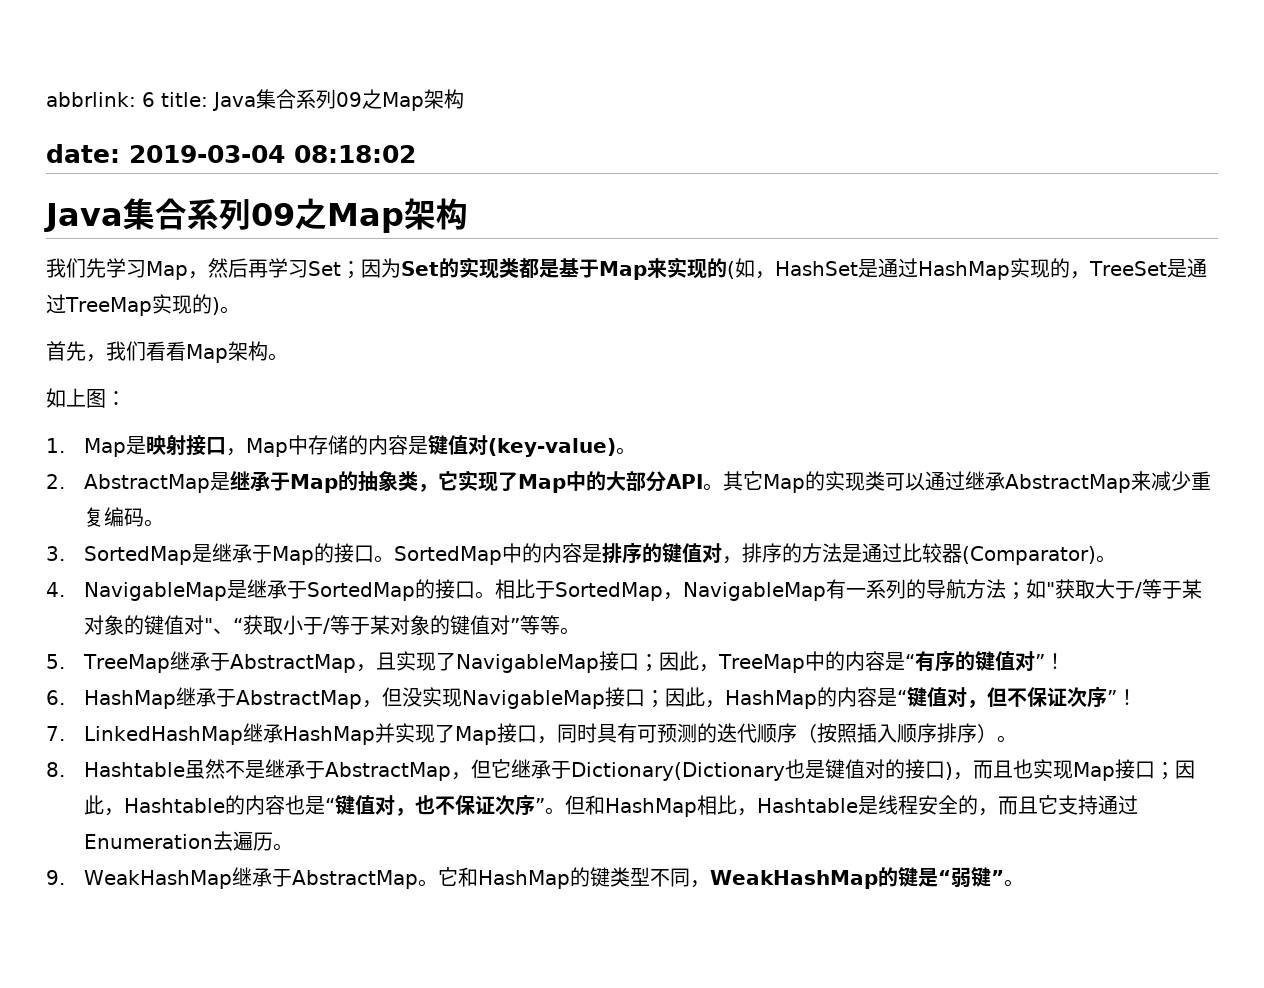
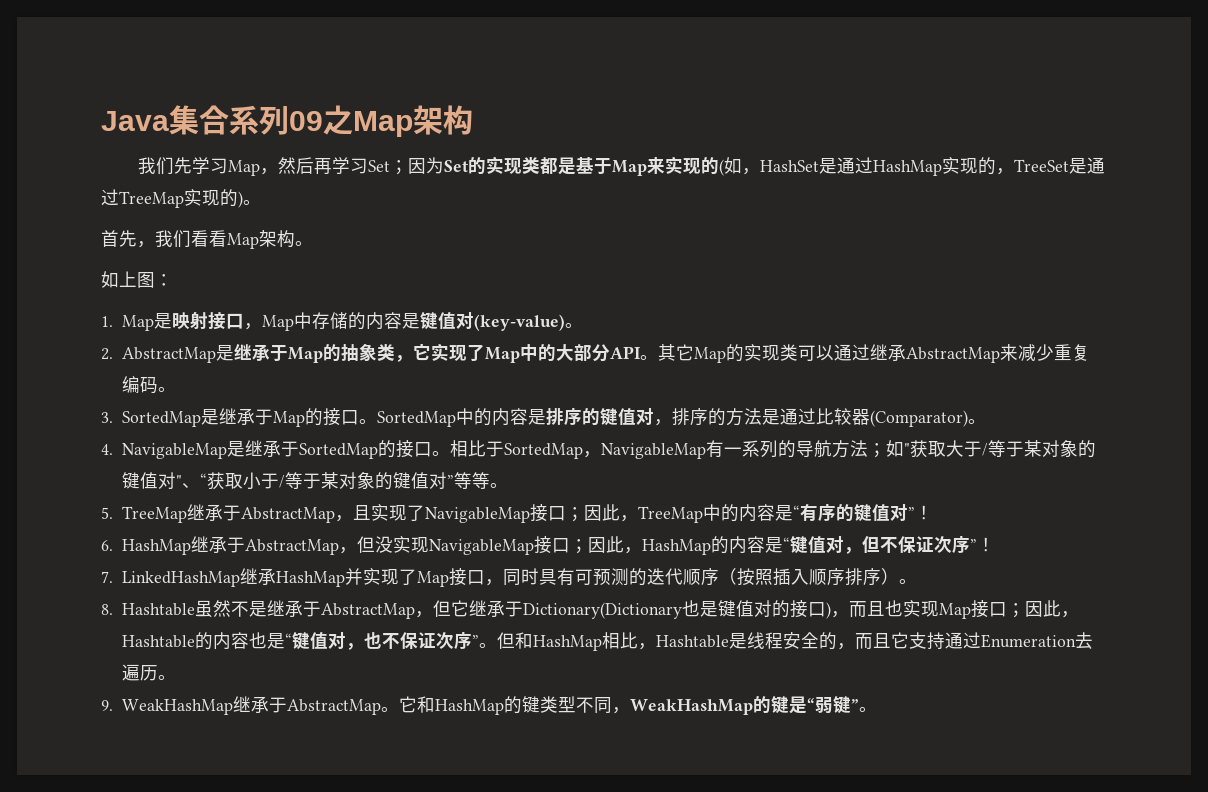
- abbrlink: 6 title: Java集合系列09之Map架构
- date: 2019-03-04 08:18:02

